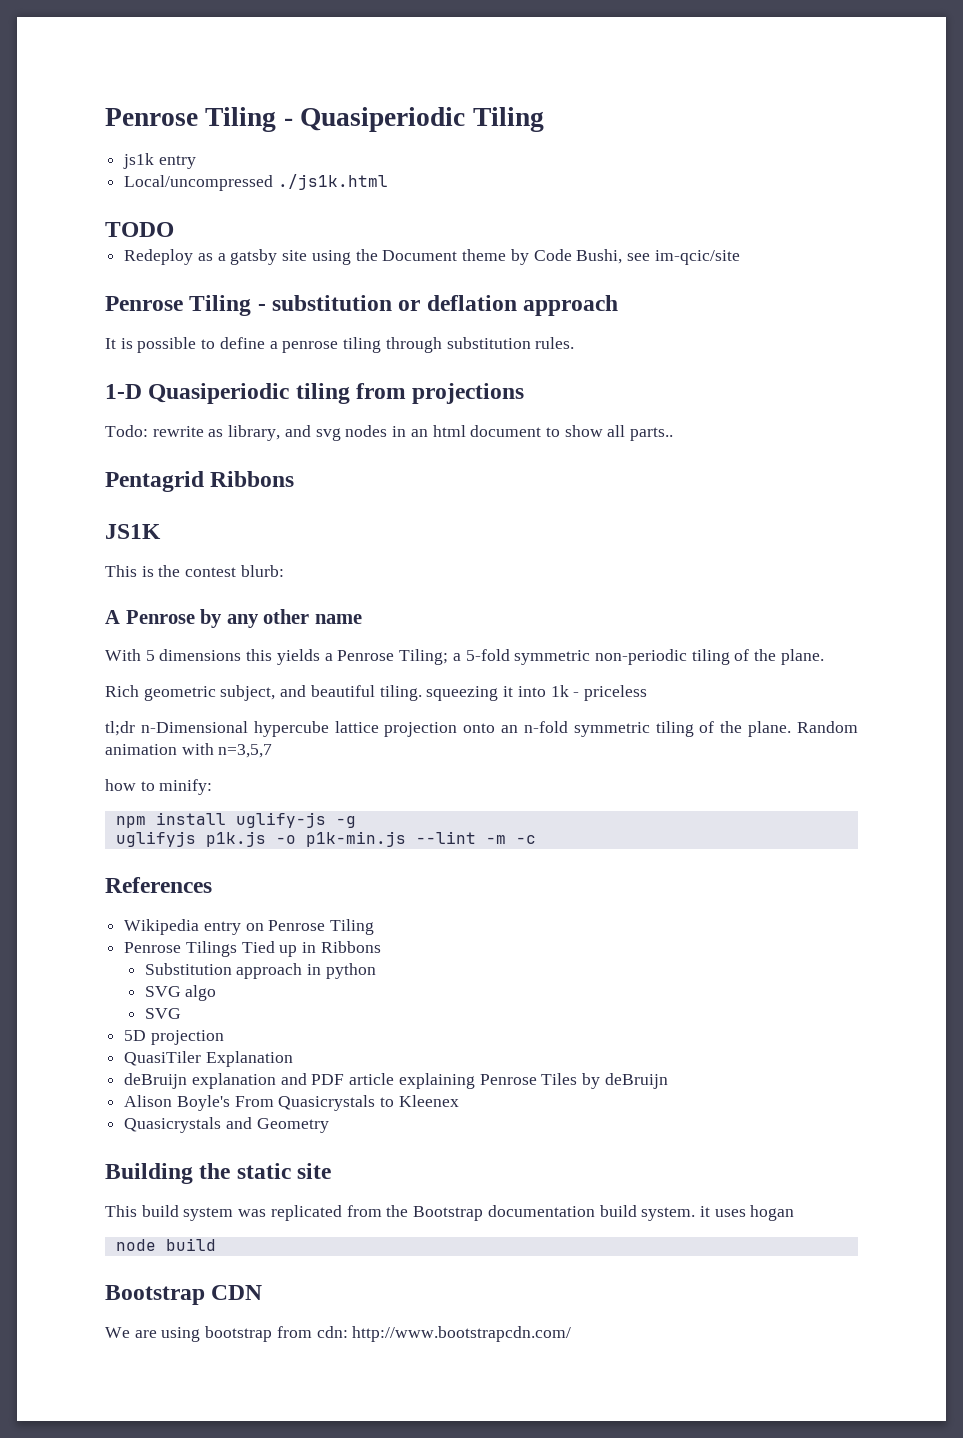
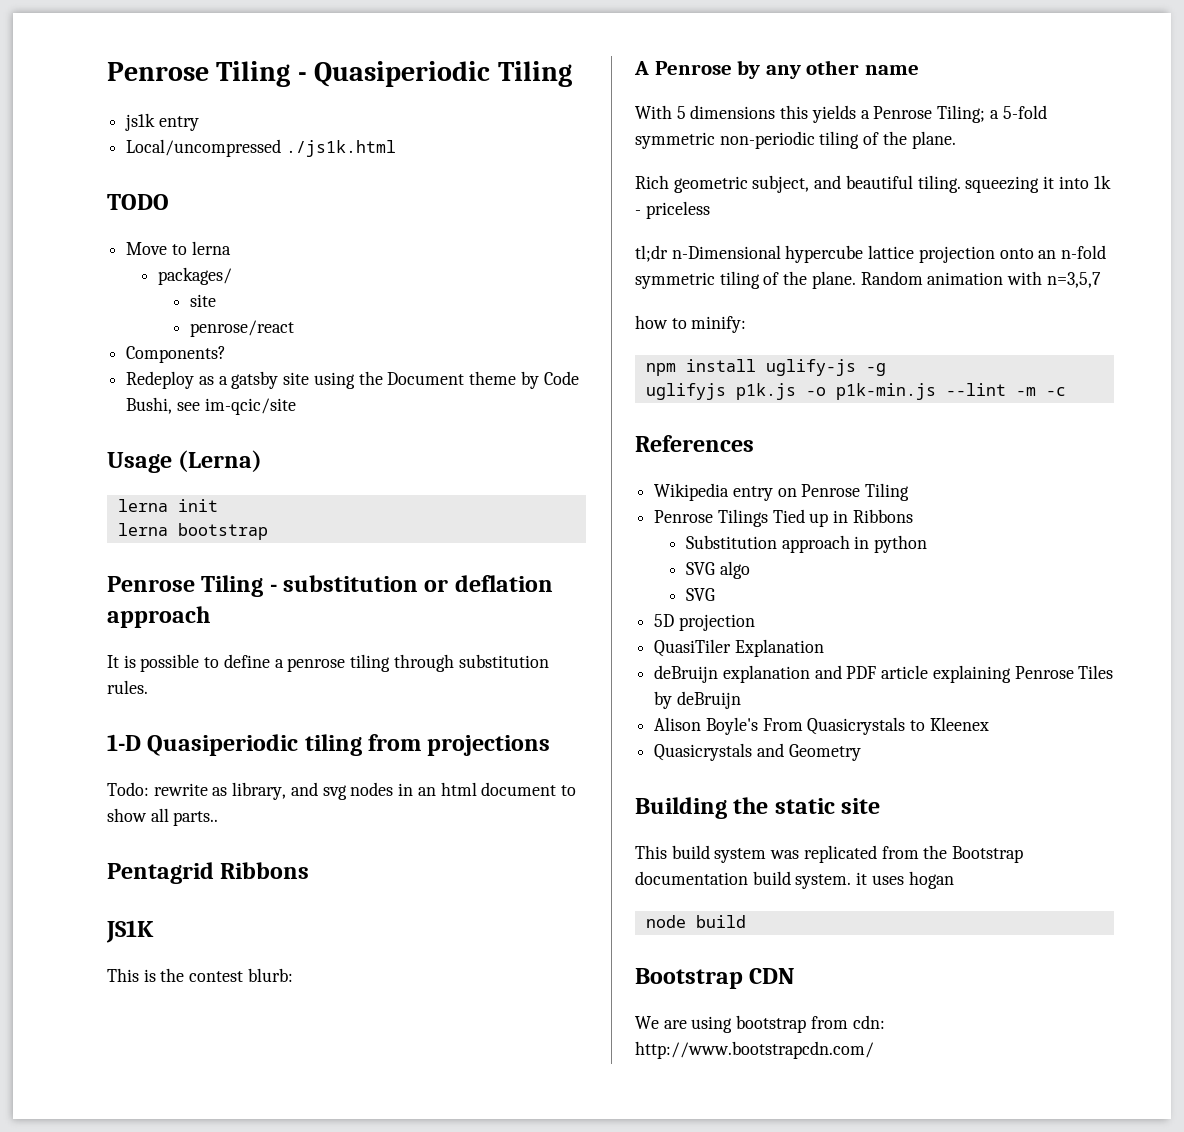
+ Move to lerna
+ packages/
+ site
+ penrose/react
+ Components?
+ Usage (Lerna)
+ lerna init
+ lerna bootstrap

